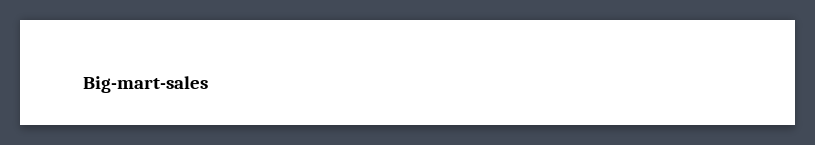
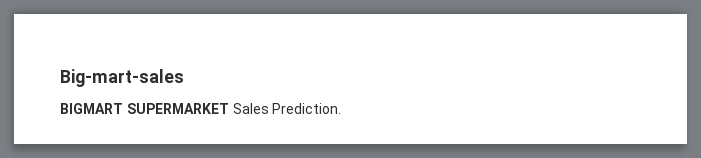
+ BIGMART SUPERMARKET Sales Prediction.

